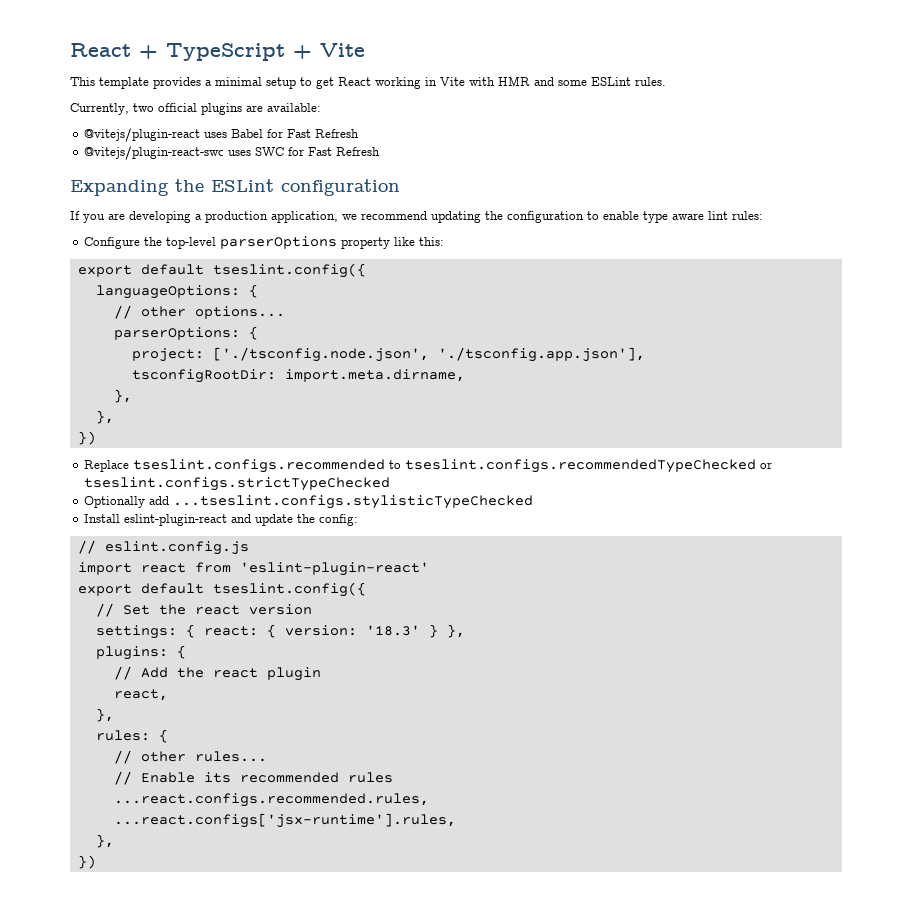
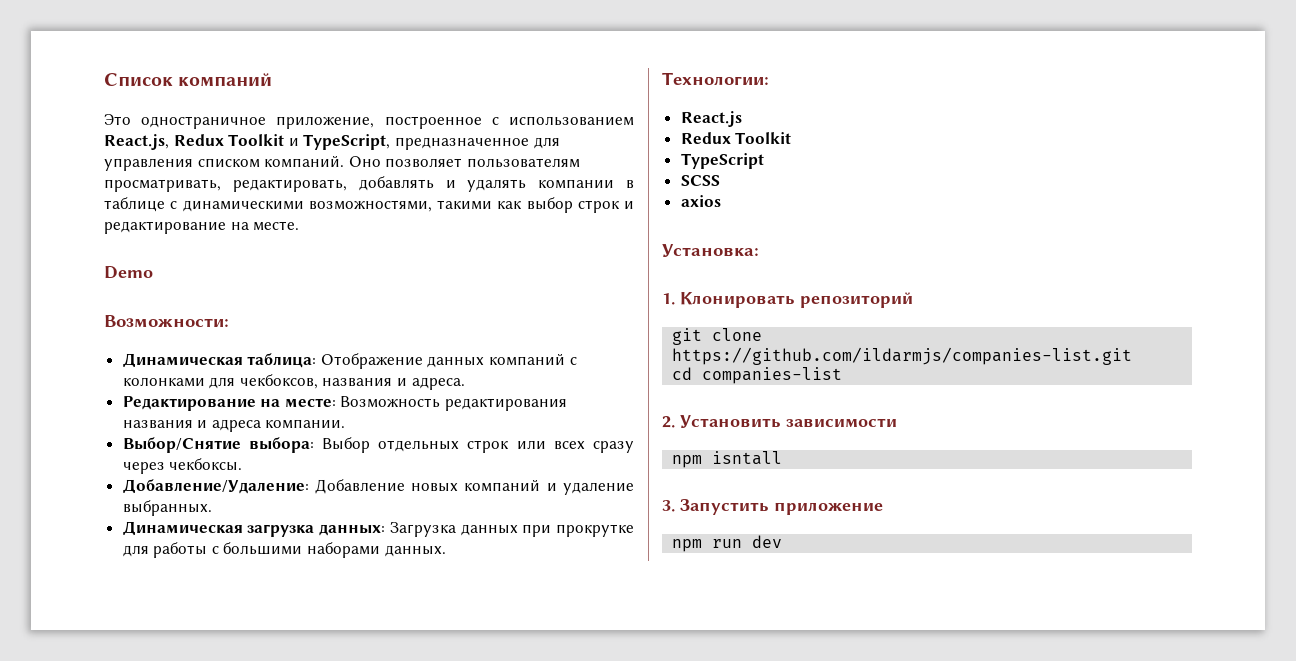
- React + TypeScript + Vite
- This template provides a minimal setup to get React working in Vite with HMR and some ESLint rules.
- Currently, two official plugins are available:
- @vitejs/plugin-react uses Babel for Fast Refresh
- @vitejs/plugin-react-swc uses SWC for Fast Refresh
- Expanding the ESLint configuration
- If you are developing a production application, we recommend updating the configuration to enable type aware lint rules:
- Configure the top-level parserOptions property like this:
- export default tseslint.config({
- languageOptions: {
- // other options...
- parserOptions: {
- project: ['./tsconfig.node.json', './tsconfig.app.json'],
- tsconfigRootDir: import.meta.dirname,
- },
- },
- })
- Replace tseslint.configs.recommended to tseslint.configs.recommendedTypeChecked or tseslint.configs.strictTypeChecked
- Optionally add ...tseslint.configs.stylisticTypeChecked
- Install eslint-plugin-react and update the config:
- // eslint.config.js
- import react from 'eslint-plugin-react'
- export default tseslint.config({
- // Set the react version
- settings: { react: { version: '18.3' } },
- plugins: {
- // Add the react plugin
- react,
- },
- rules: {
- // other rules...
- // Enable its recommended rules
- ...react.configs.recommended.rules,
- ...react.configs['jsx-runtime'].rules,
- },
- })
+ Список компаний
+ Это одностраничное приложение, построенное с использованием React.js, Redux Toolkit и TypeScript, предназначенное для управления списком компаний. Оно позволяет пользователям просматривать, редактировать, добавлять и удалять компании в таблице с динамическими возможностями, такими как выбор строк и редактирование на месте.
+ Demo
+ Возможности:
+ Динамическая таблица: Отображение данных компаний с колонками для чекбоксов, названия и адреса.
+ Редактирование на месте: Возможность редактирования названия и адреса компании.
+ Выбор/Снятие выбора: Выбор отдельных строк или всех сразу через чекбоксы.
+ Добавление/Удаление: Добавление новых компаний и удаление выбранных.
+ Динамическая загрузка данных: Загрузка данных при прокрутке для работы с большими наборами данных.
+ Технологии:
+ React.js
+ Redux Toolkit
+ TypeScript
+ SCSS
+ axios
+ Установка:
+ 1. Клонировать репозиторий
+ git clone https://github.com/ildarmjs/companies-list.git
+ cd companies-list
+ 2. Установить зависимости
+ npm isntall
+ 3. Запустить приложение
+ npm run dev

